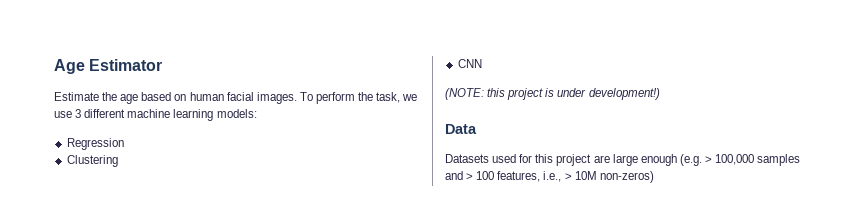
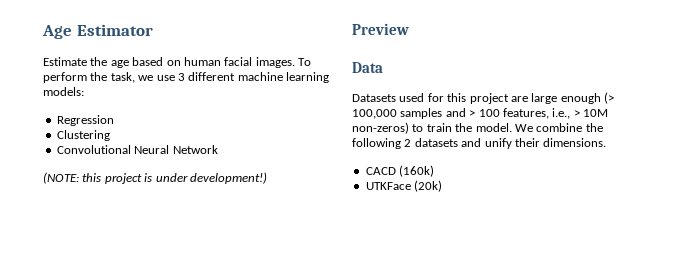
- CNN
+ Convolutional Neural Network
+ Preview
- Datasets used for this project are large enough (e.g. > 100,000 samples and > 100 features, i.e., > 10M non-zeros)
+ Datasets used for this project are large enough (> 100,000 samples and > 100 features, i.e., > 10M non-zeros) to train the model. We combine the following 2 datasets and unify their dimensions.
+ CACD (160k)
+ UTKFace (20k)

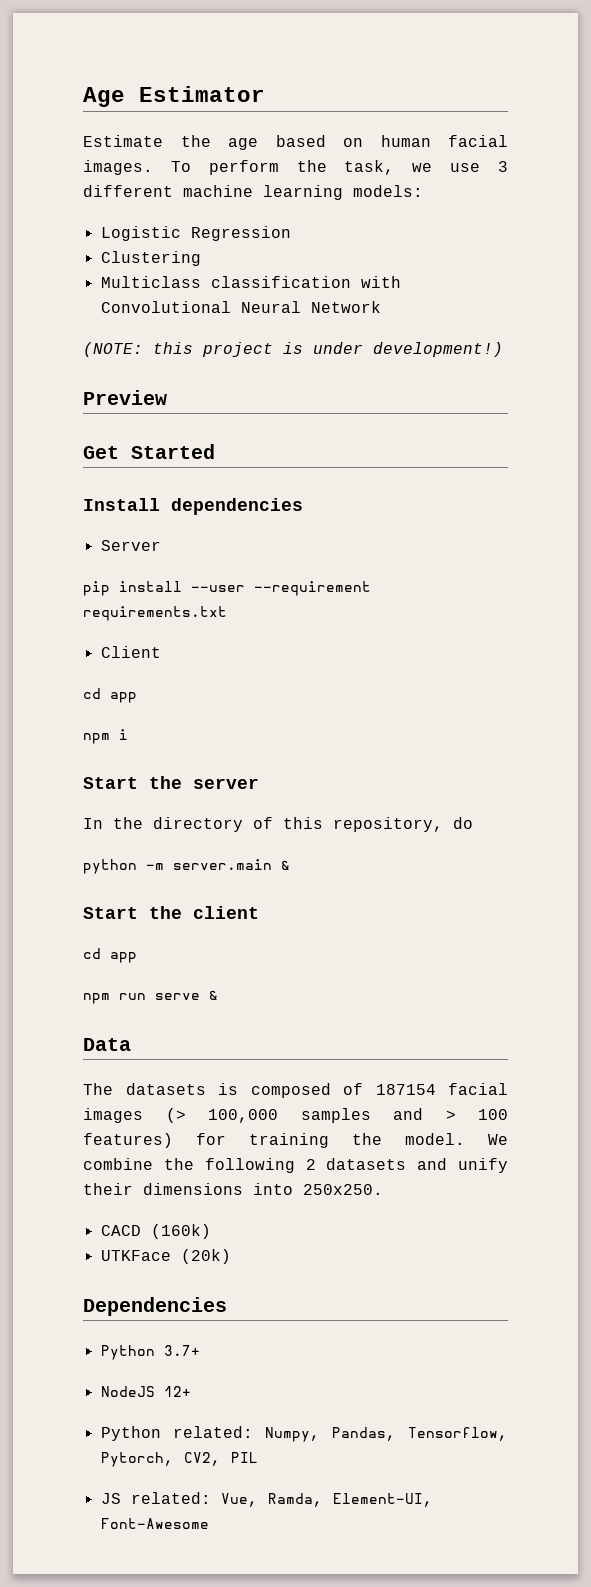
- Regression
+ Logistic Regression
- Convolutional Neural Network
+ Multiclass classification with Convolutional Neural Network
+ Get Started
+ Install dependencies
+ Server
+ pip install --user --requirement requirements.txt
+ Client
+ cd app
+ npm i
+ Start the server
+ In the directory of this repository, do
+ python -m server.main &
+ Start the client
+ cd app
+ npm run serve &
  Data
- Datasets used for this project are large enough (> 100,000 samples and > 100 features, i.e., > 10M non-zeros) to train the model.
+ The datasets is composed of 187154 facial images (> 100,000 samples and > 100 features) for training the model.
- We combine the following 2 datasets and unify their dimensions.
+ We combine the following 2 datasets and unify their dimensions into 250x250.
+ Dependencies
+ Python 3.7+
+ NodeJS 12+
+ Python related: Numpy, Pandas, Tensorflow, Pytorch, CV2, PIL
+ JS related: Vue, Ramda, Element-UI, Font-Awesome

